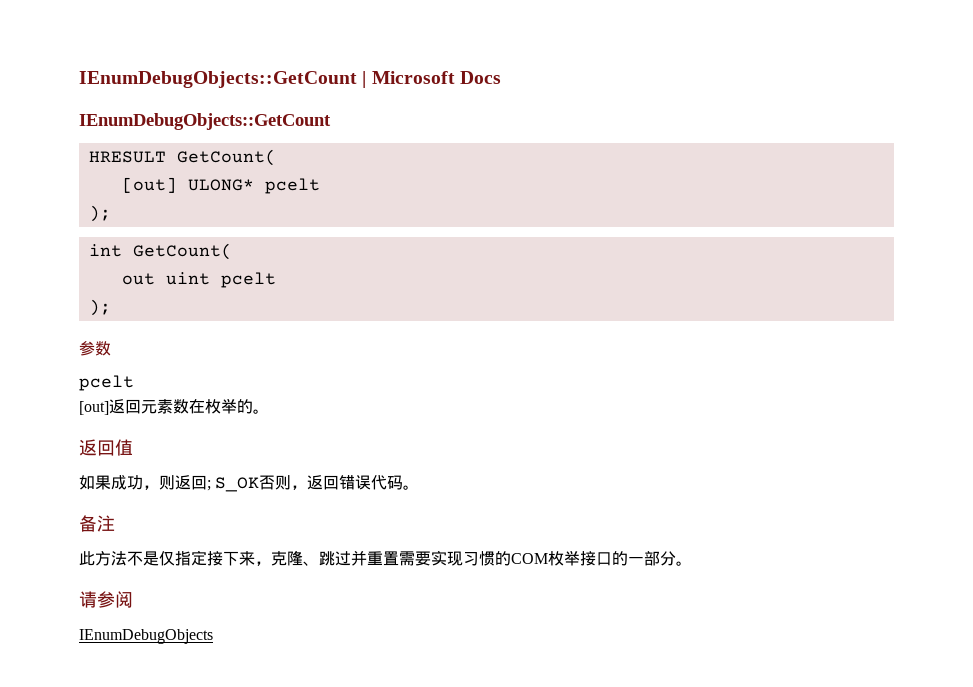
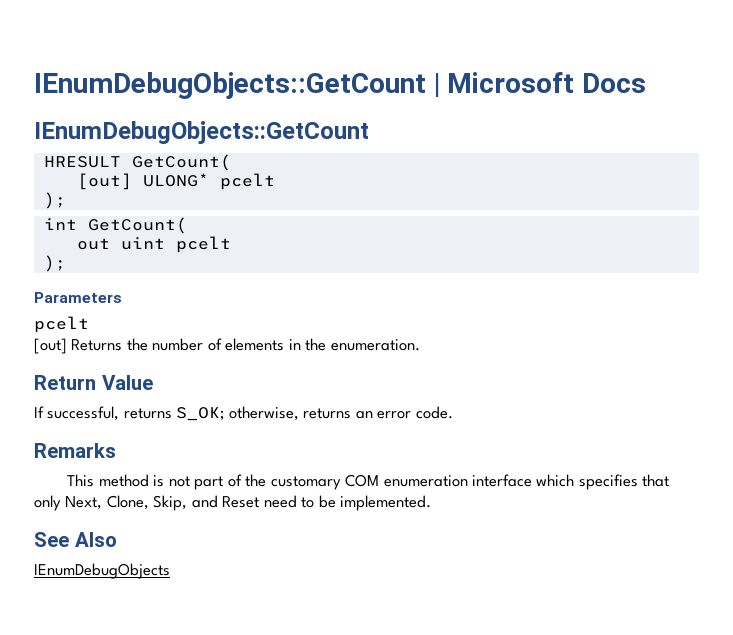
- 参数
+ Parameters
- [out]返回元素数在枚举的。
- 返回值
- 如果成功，则返回; S_OK否则，返回错误代码。
- 备注
- 此方法不是仅指定接下来，克隆、跳过并重置需要实现习惯的COM枚举接口的一部分。
- 请参阅
+ [out] Returns the number of elements in the enumeration.
+ Return Value
+ If successful, returns S_OK; otherwise, returns an error code.
+ Remarks
+ This method is not part of the customary COM enumeration interface which specifies that only Next, Clone, Skip, and Reset need to be implemented.
+ See Also

